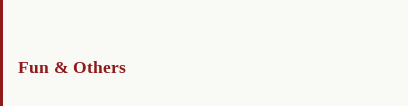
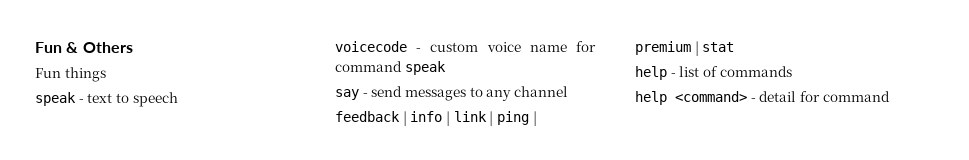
+ Fun things
+ speak - text to speech
+ voicecode - custom voice name for command speak
+ say - send messages to any channel
+ feedback | info | link | ping | premium | stat
+ help - list of commands
+ help <command> - detail for command

